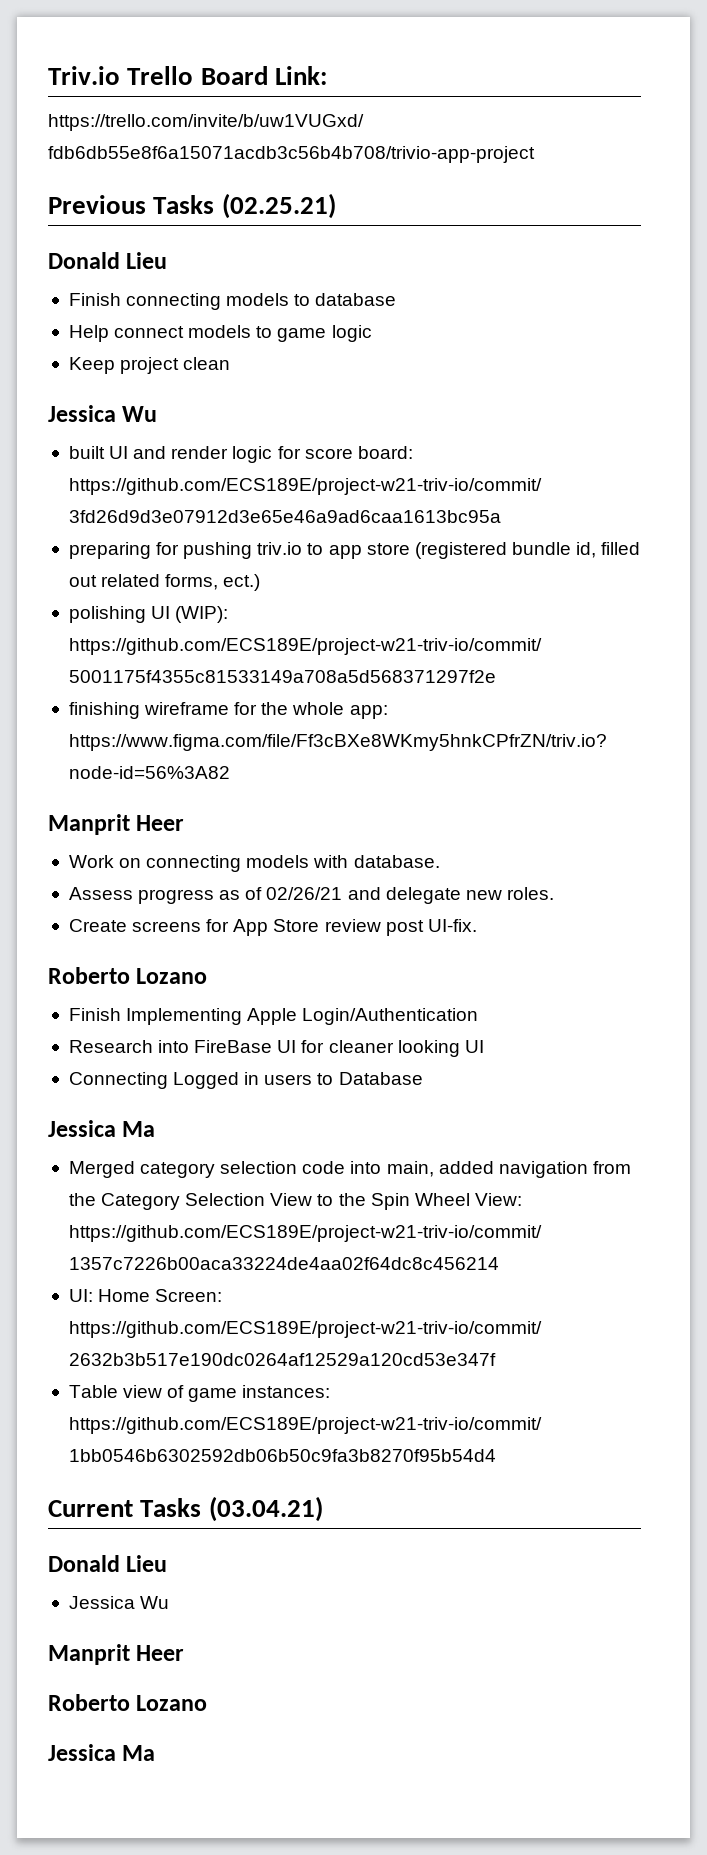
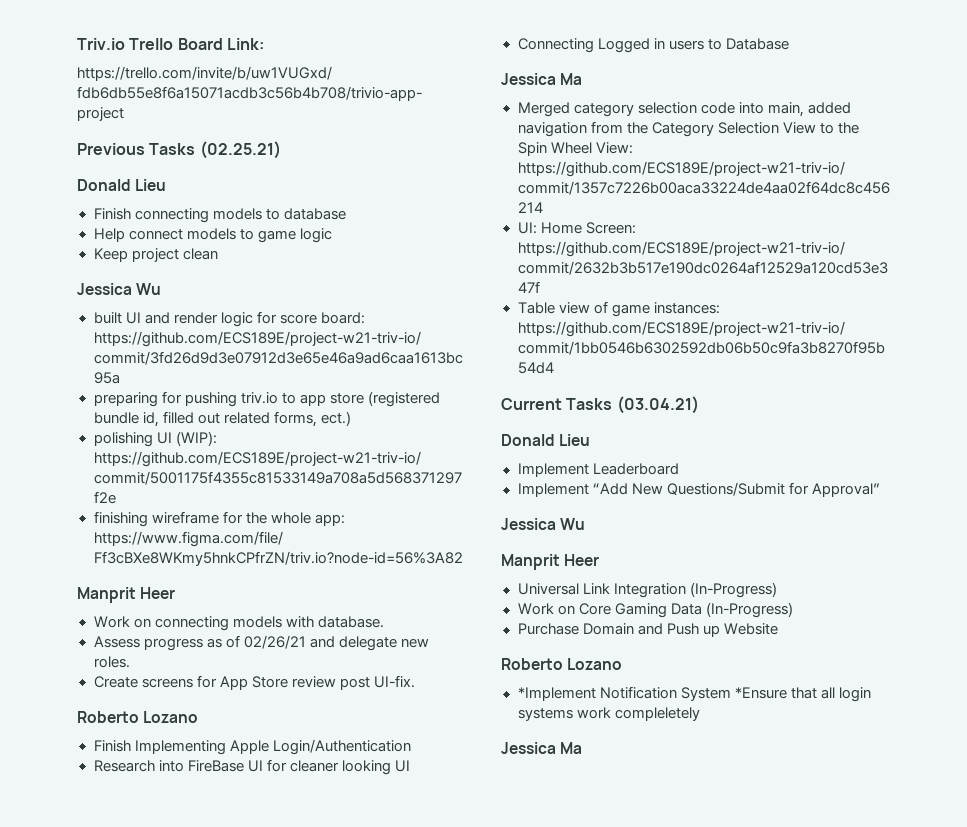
  Current Tasks (03.04.21)
  Donald Lieu
+ Implement Leaderboard
+ Implement “Add New Questions/Submit for Approval”
  Jessica Wu
  Manprit Heer
+ Universal Link Integration (In-Progress)
+ Work on Core Gaming Data (In-Progress)
+ Purchase Domain and Push up Website
  Roberto Lozano
+ *Implement Notification System *Ensure that all login systems work compleletely

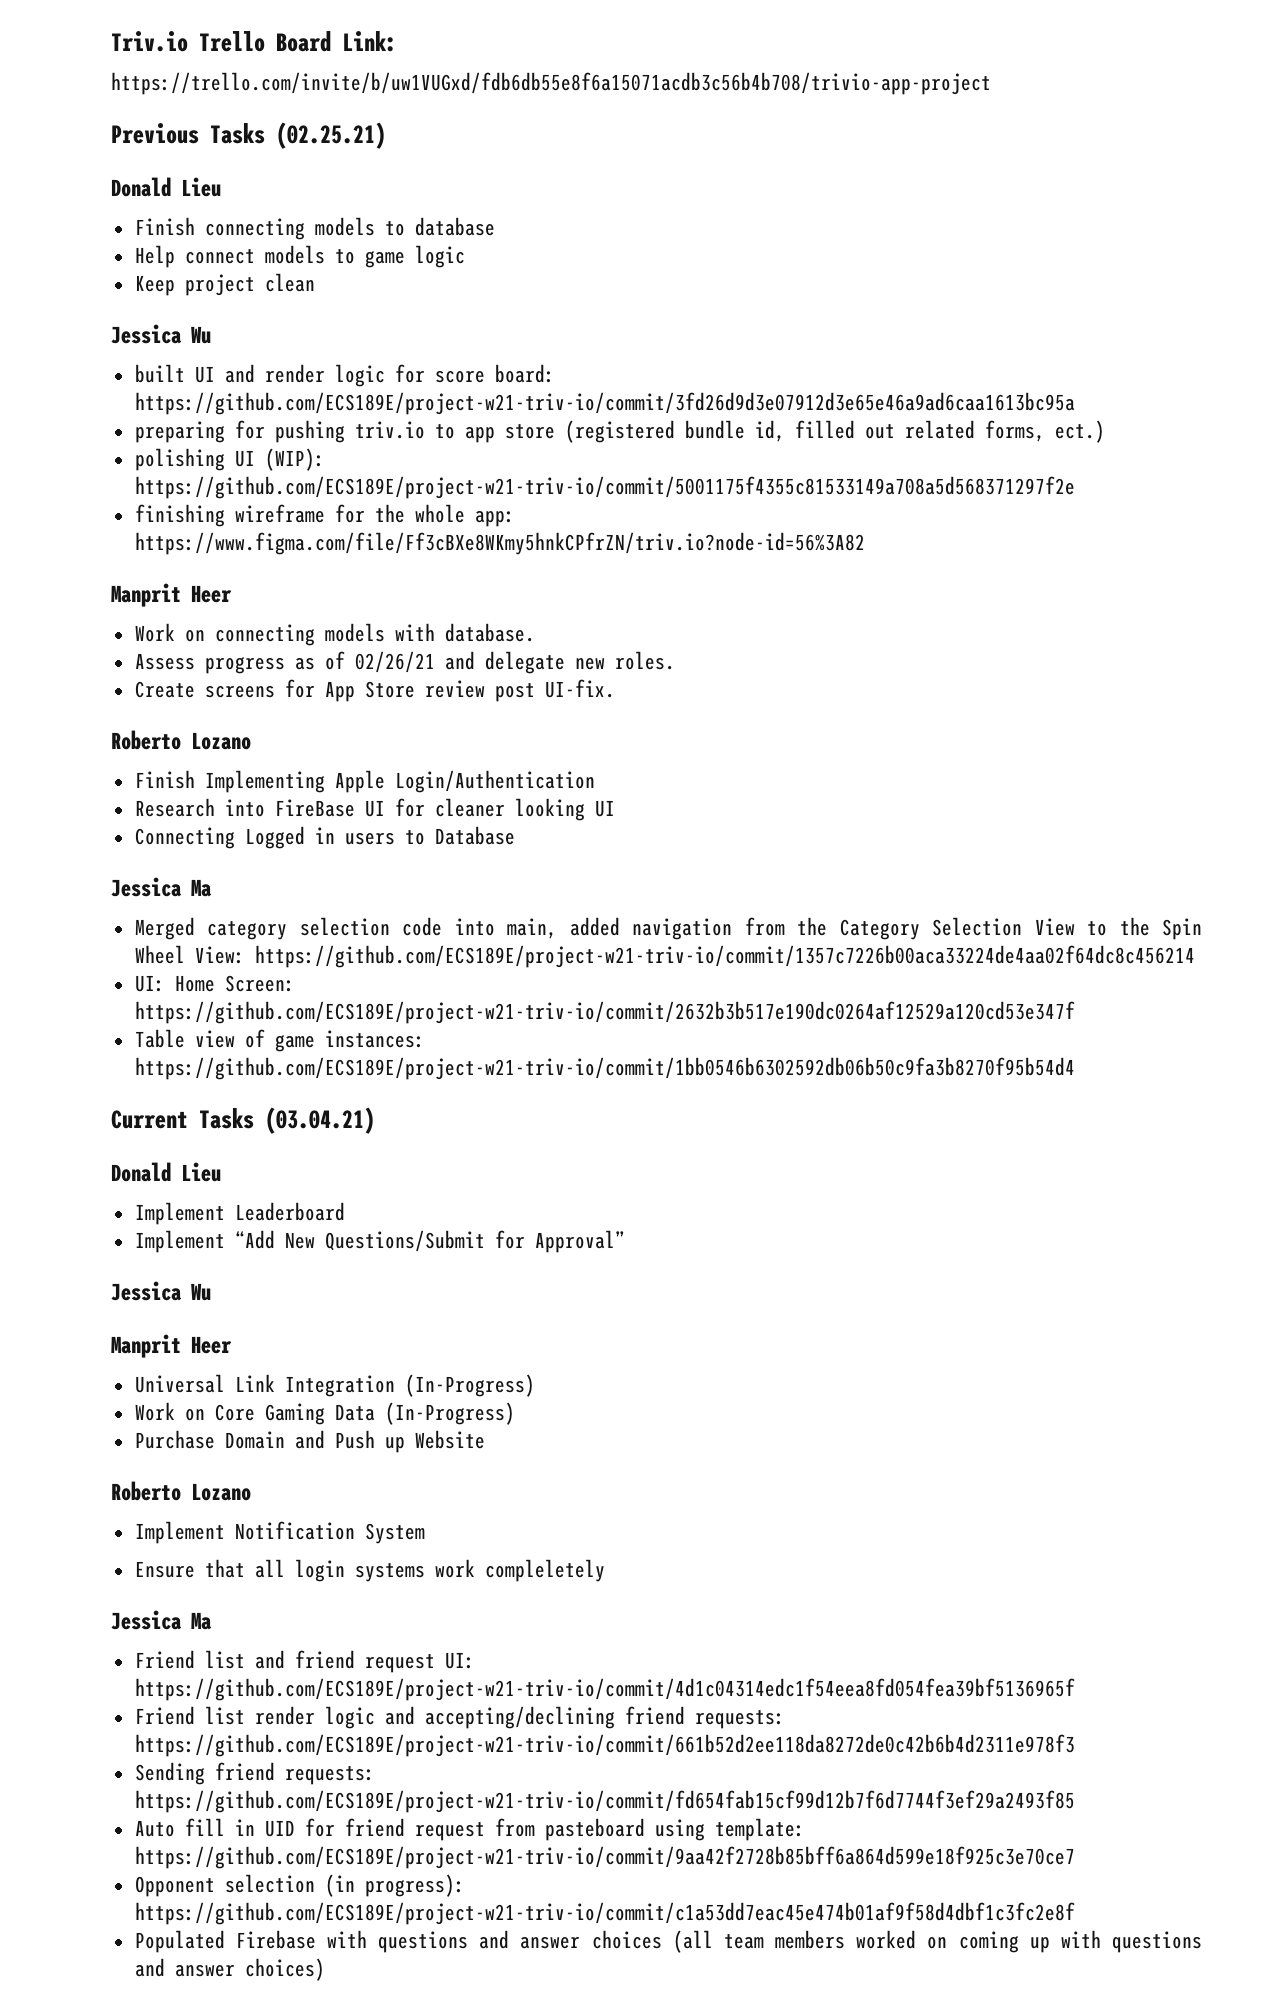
- *Implement Notification System *Ensure that all login systems work compleletely
+ Implement Notification System
+ Ensure that all login systems work compleletely
+ Friend list and friend request UI: https://github.com/ECS189E/project-w21-triv-io/commit/4d1c04314edc1f54eea8fd054fea39bf5136965f
+ Friend list render logic and accepting/declining friend requests: https://github.com/ECS189E/project-w21-triv-io/commit/661b52d2ee118da8272de0c42b6b4d2311e978f3
+ Sending friend requests: https://github.com/ECS189E/project-w21-triv-io/commit/fd654fab15cf99d12b7f6d7744f3ef29a2493f85
+ Auto fill in UID for friend request from pasteboard using template: https://github.com/ECS189E/project-w21-triv-io/commit/9aa42f2728b85bff6a864d599e18f925c3e70ce7
+ Opponent selection (in progress): https://github.com/ECS189E/project-w21-triv-io/commit/c1a53dd7eac45e474b01af9f58d4dbf1c3fc2e8f
+ Populated Firebase with questions and answer choices (all team members worked on coming up with questions and answer choices)

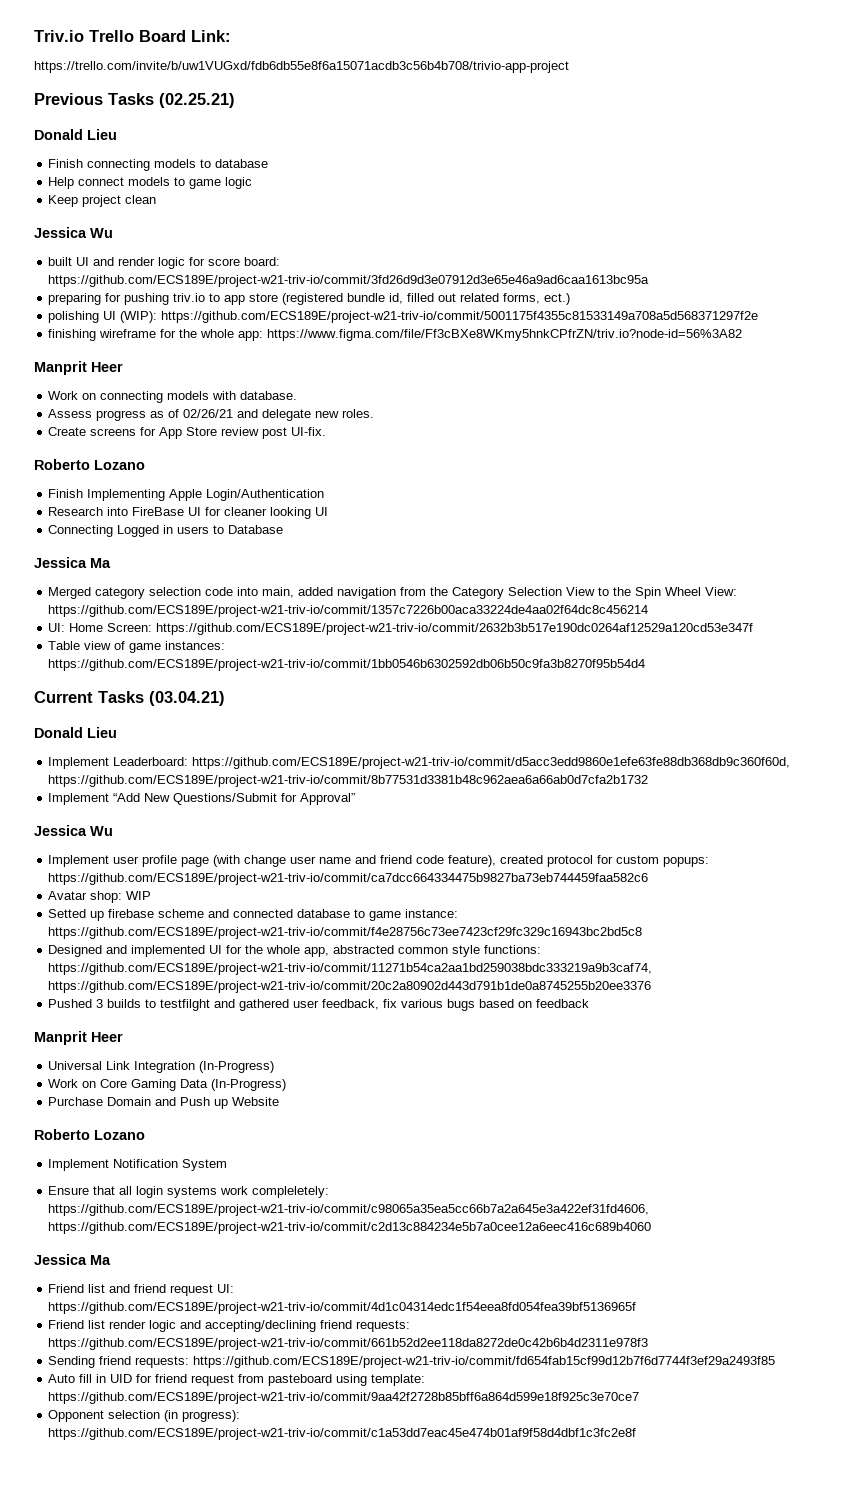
- Implement Leaderboard
+ Implement Leaderboard: https://github.com/ECS189E/project-w21-triv-io/commit/d5acc3edd9860e1efe63fe88db368db9c360f60d, https://github.com/ECS189E/project-w21-triv-io/commit/8b77531d3381b48c962aea6a66ab0d7cfa2b1732
+ Implement user profile page (with change user name and friend code feature), created protocol for custom popups: https://github.com/ECS189E/project-w21-triv-io/commit/ca7dcc664334475b9827ba73eb744459faa582c6
+ Avatar shop: WIP
+ Setted up firebase scheme and connected database to game instance: https://github.com/ECS189E/project-w21-triv-io/commit/f4e28756c73ee7423cf29fc329c16943bc2bd5c8
+ Designed and implemented UI for the whole app, abstracted common style functions: https://github.com/ECS189E/project-w21-triv-io/commit/11271b54ca2aa1bd259038bdc333219a9b3caf74, https://github.com/ECS189E/project-w21-triv-io/commit/20c2a80902d443d791b1de0a8745255b20ee3376
+ Pushed 3 builds to testfilght and gathered user feedback, fix various bugs based on feedback
- Ensure that all login systems work compleletely
+ Ensure that all login systems work compleletely: https://github.com/ECS189E/project-w21-triv-io/commit/c98065a35ea5cc66b7a2a645e3a422ef31fd4606, https://github.com/ECS189E/project-w21-triv-io/commit/c2d13c884234e5b7a0cee12a6eec416c689b4060
- Populated Firebase with questions and answer choices (all team members worked on coming up with questions and answer choices)

